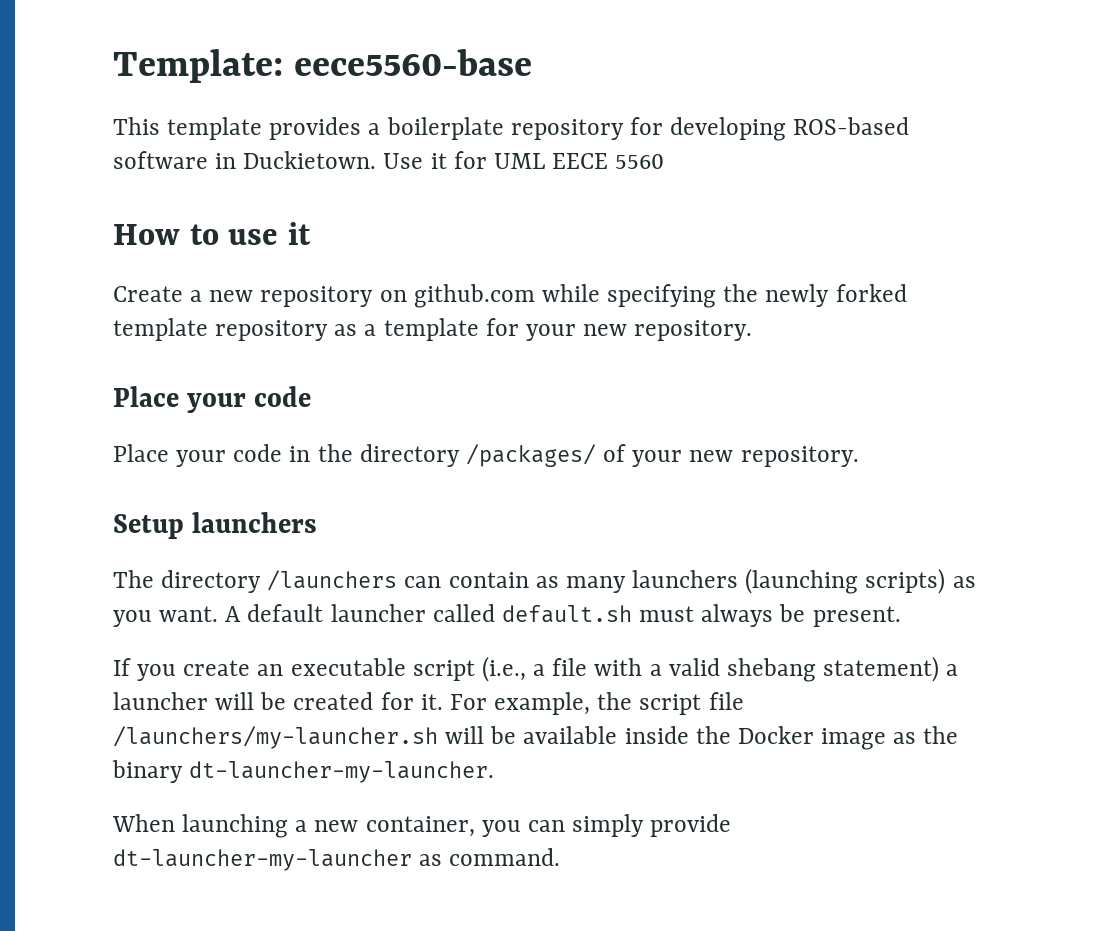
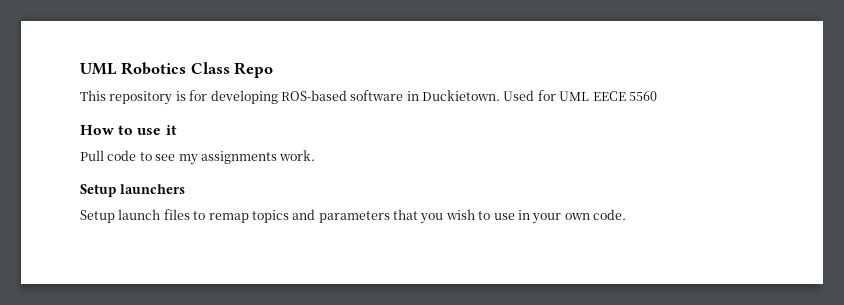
- Template: eece5560-base
- This template provides a boilerplate repository for developing ROS-based software in Duckietown.
+ UML Robotics Class Repo
+ This repository is for developing ROS-based software in Duckietown.
- Use it for UML EECE 5560
+ Used for UML EECE 5560
- Create a new repository on github.com while specifying the newly forked template repository as a template for your new repository.
- Place your code
- Place your code in the directory /packages/ of your new repository.
+ Pull code to see my assignments work.
  Setup launchers
- The directory /launchers can contain as many launchers (launching scripts) as you want. A default launcher called default.sh must always be present.
- If you create an executable script (i.e., a file with a valid shebang statement) a launcher will be created for it. For example, the script file /launchers/my-launcher.sh will be available inside the Docker image as the binary dt-launcher-my-launcher.
- When launching a new container, you can simply provide dt-launcher-my-launcher as command.
+ Setup launch files to remap topics and parameters that you wish to use in your own code.

